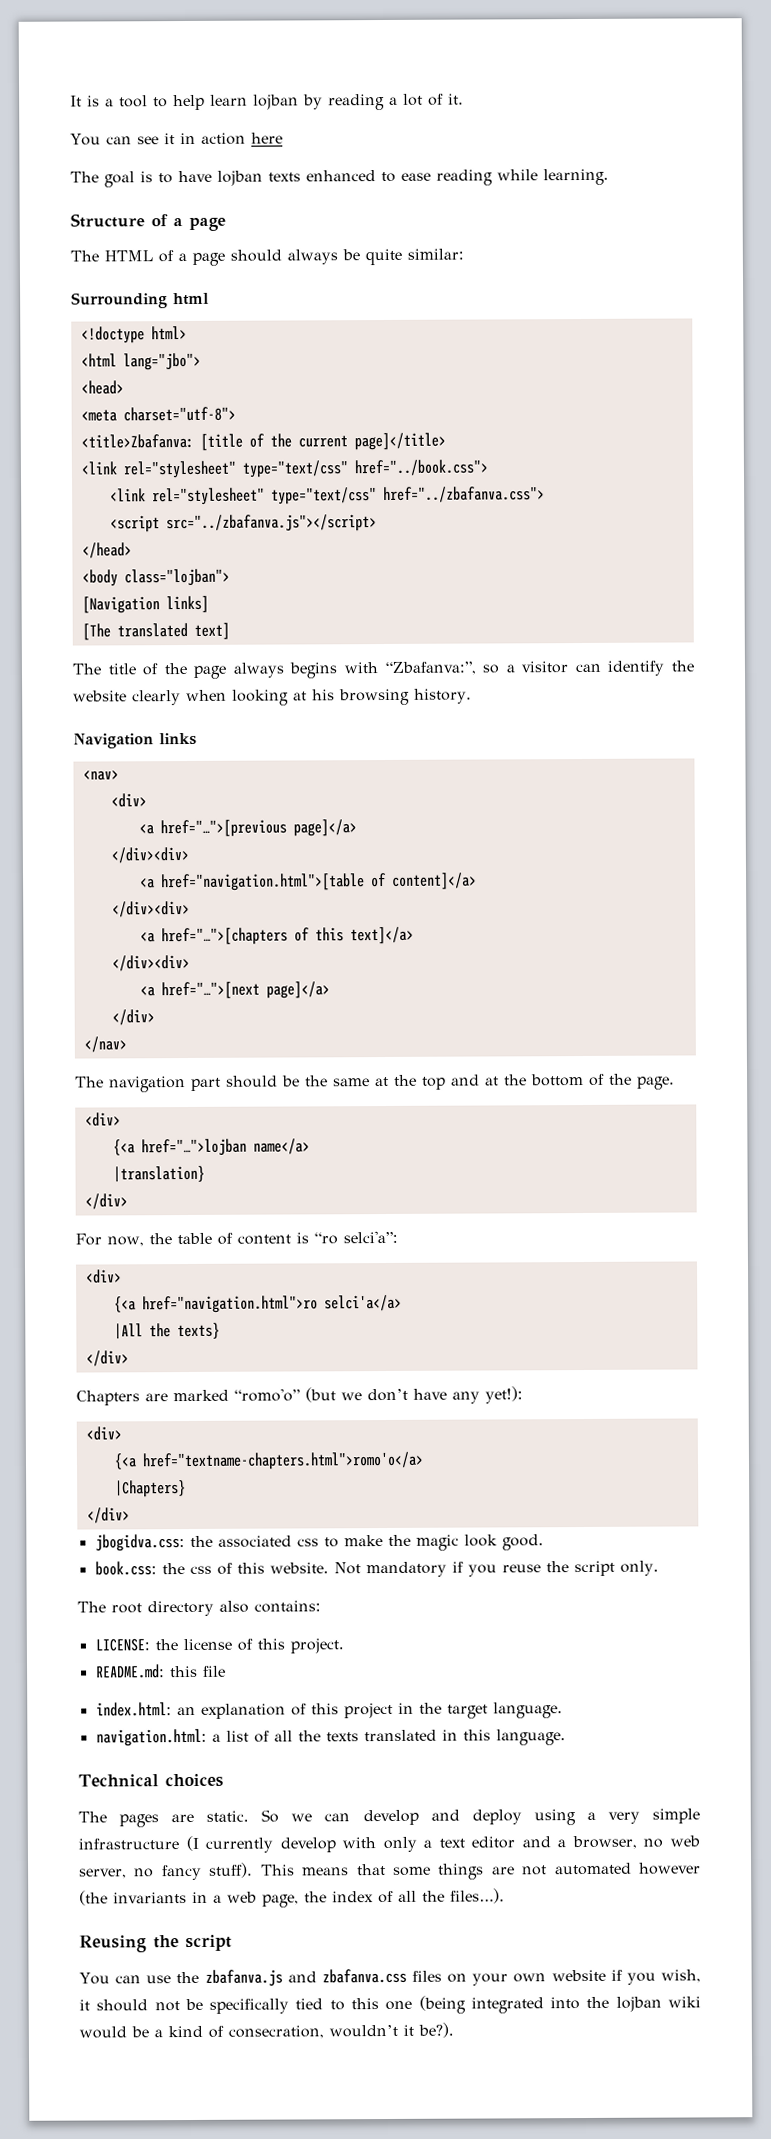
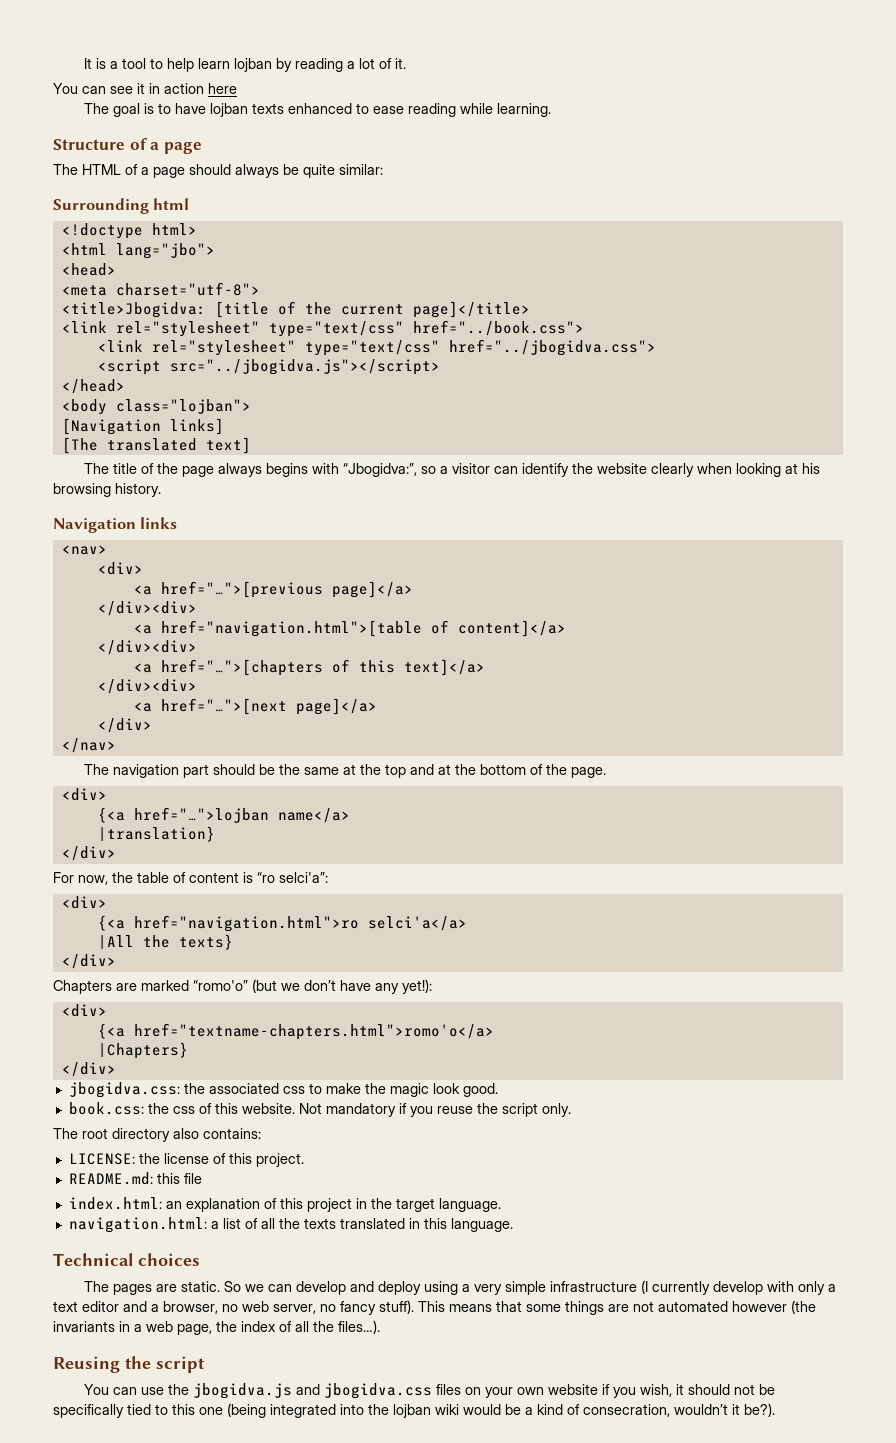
- <title>Zbafanva: [title of the current page]</title>
+ <title>Jbogidva: [title of the current page]</title>
- <link rel="stylesheet" type="text/css" href="../zbafanva.css">
+ <link rel="stylesheet" type="text/css" href="../jbogidva.css">
- <script src="../zbafanva.js"></script>
+ <script src="../jbogidva.js"></script>
- The title of the page always begins with “Zbafanva:”, so a visitor can identify the website clearly when looking at his browsing history.
+ The title of the page always begins with “Jbogidva:”, so a visitor can identify the website clearly when looking at his browsing history.
- You can use the zbafanva.js and zbafanva.css files on your own website if you wish, it should not be specifically tied to this one (being integrated into the lojban wiki would be a kind of consecration, wouldn’t it be?).
+ You can use the jbogidva.js and jbogidva.css files on your own website if you wish, it should not be specifically tied to this one (being integrated into the lojban wiki would be a kind of consecration, wouldn’t it be?).

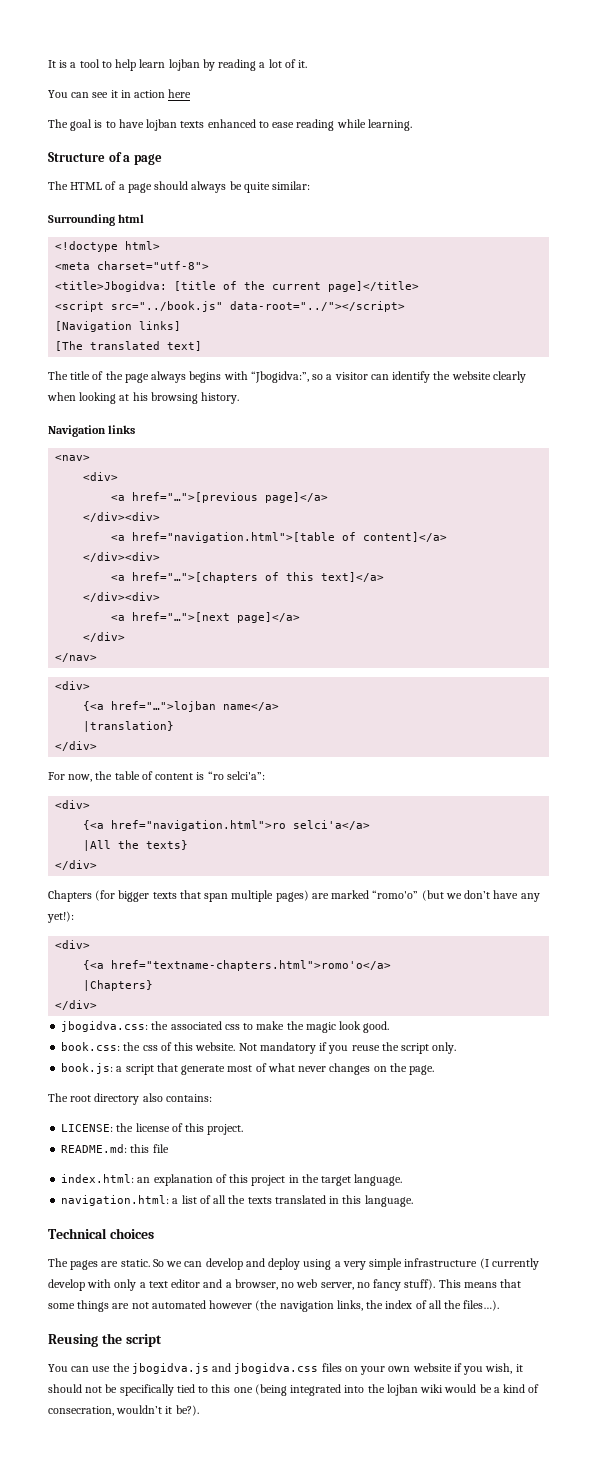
- <html lang="jbo">
- <head>
- <link rel="stylesheet" type="text/css" href="../book.css">
- <link rel="stylesheet" type="text/css" href="../jbogidva.css">
- <script src="../jbogidva.js"></script>
- </head>
- <body class="lojban">
+ <script src="../book.js" data-root="../"></script>
- The navigation part should be the same at the top and at the bottom of the page.
- Chapters are marked “romo'o” (but we don’t have any yet!):
+ Chapters (for bigger texts that span multiple pages) are marked “romo'o” (but we don’t have any yet!):
+ book.js: a script that generate most of what never changes on the page.
- This means that some things are not automated however (the invariants in a web page, the index of all the files…).
+ This means that some things are not automated however (the navigation links, the index of all the files…).

